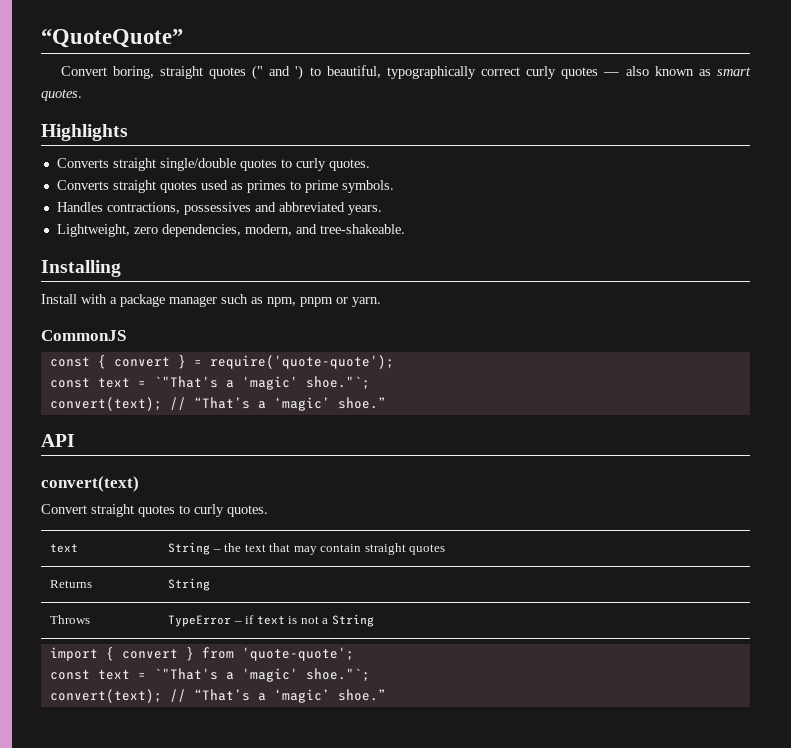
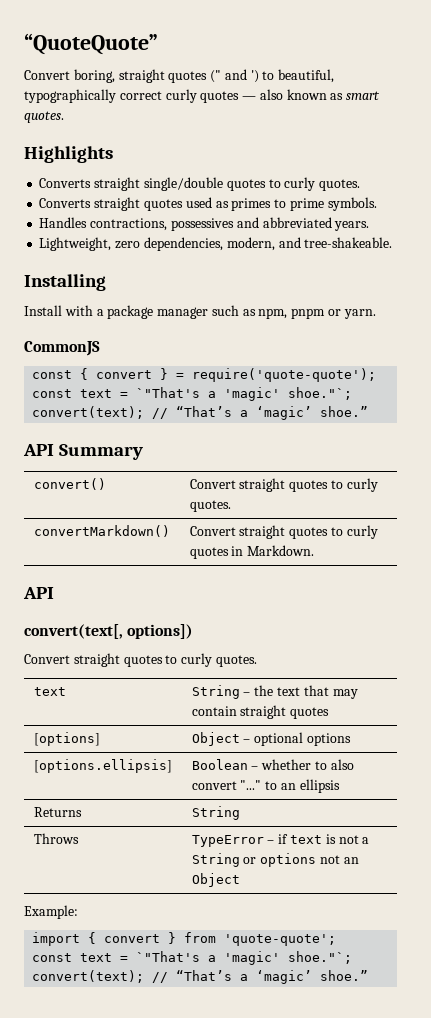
+ API Summary
+ convert() | Convert straight quotes to curly quotes.
+ convertMarkdown() | Convert straight quotes to curly quotes in Markdown.
  API
- convert(text)
+ convert(text[, options])
+ [options] | Object – optional options
+ [options.ellipsis] | Boolean – whether to also convert "..." to an ellipsis
- Throws | TypeError – if text is not a String
+ Throws | TypeError – if text is not a String or options not an Object
+ Example:

